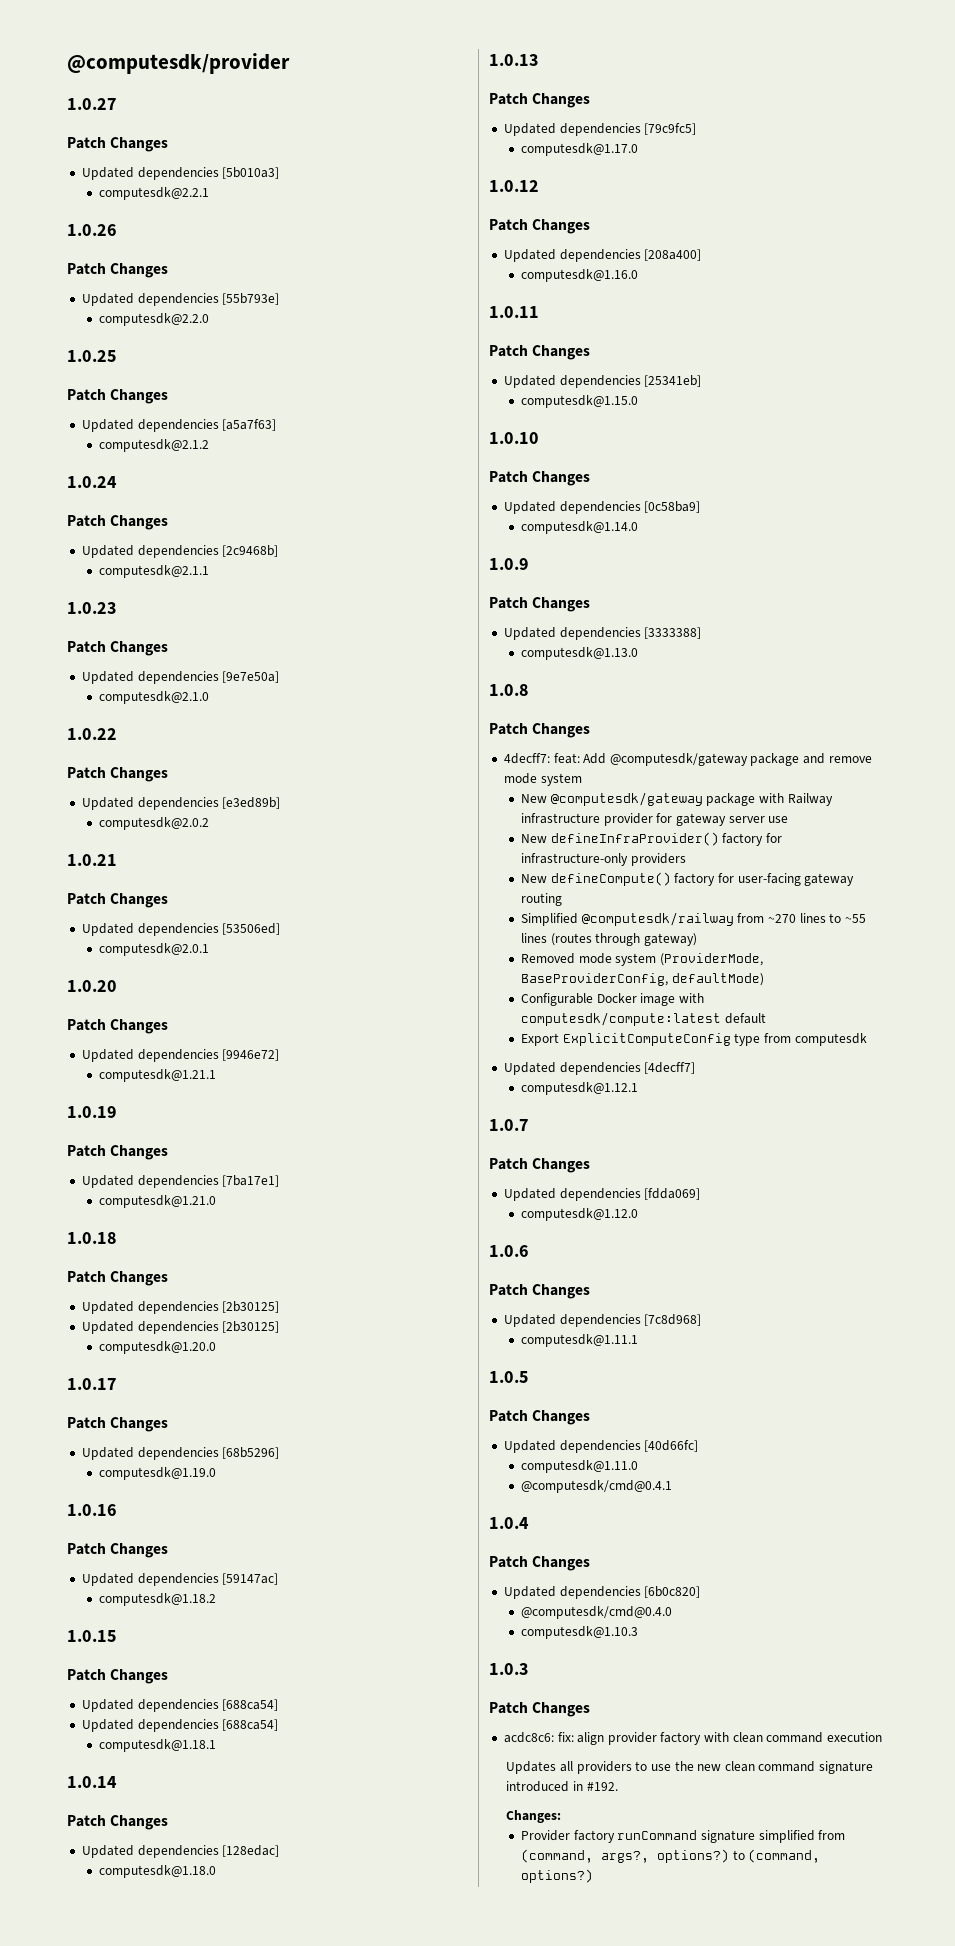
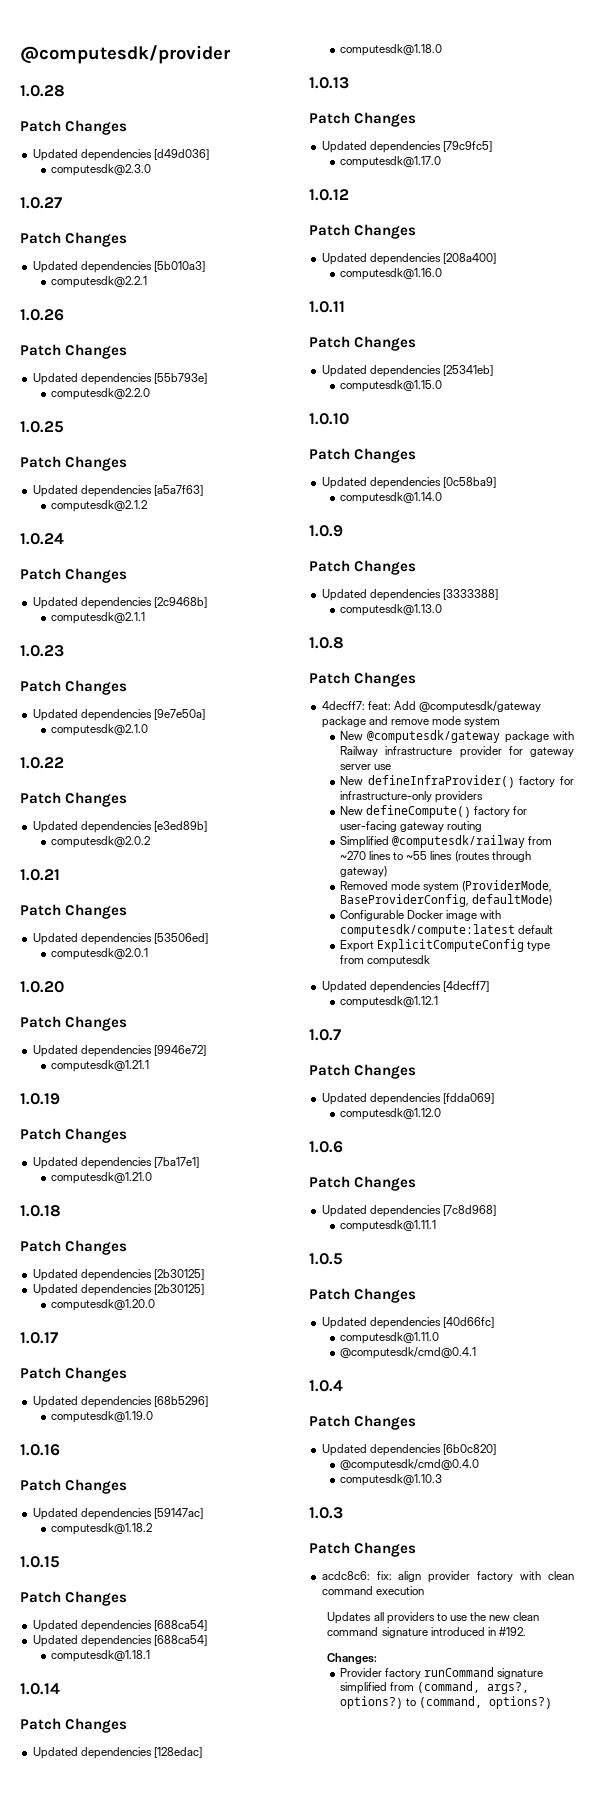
+ 1.0.28
+ Patch Changes
+ Updated dependencies [d49d036]
+ computesdk@2.3.0

